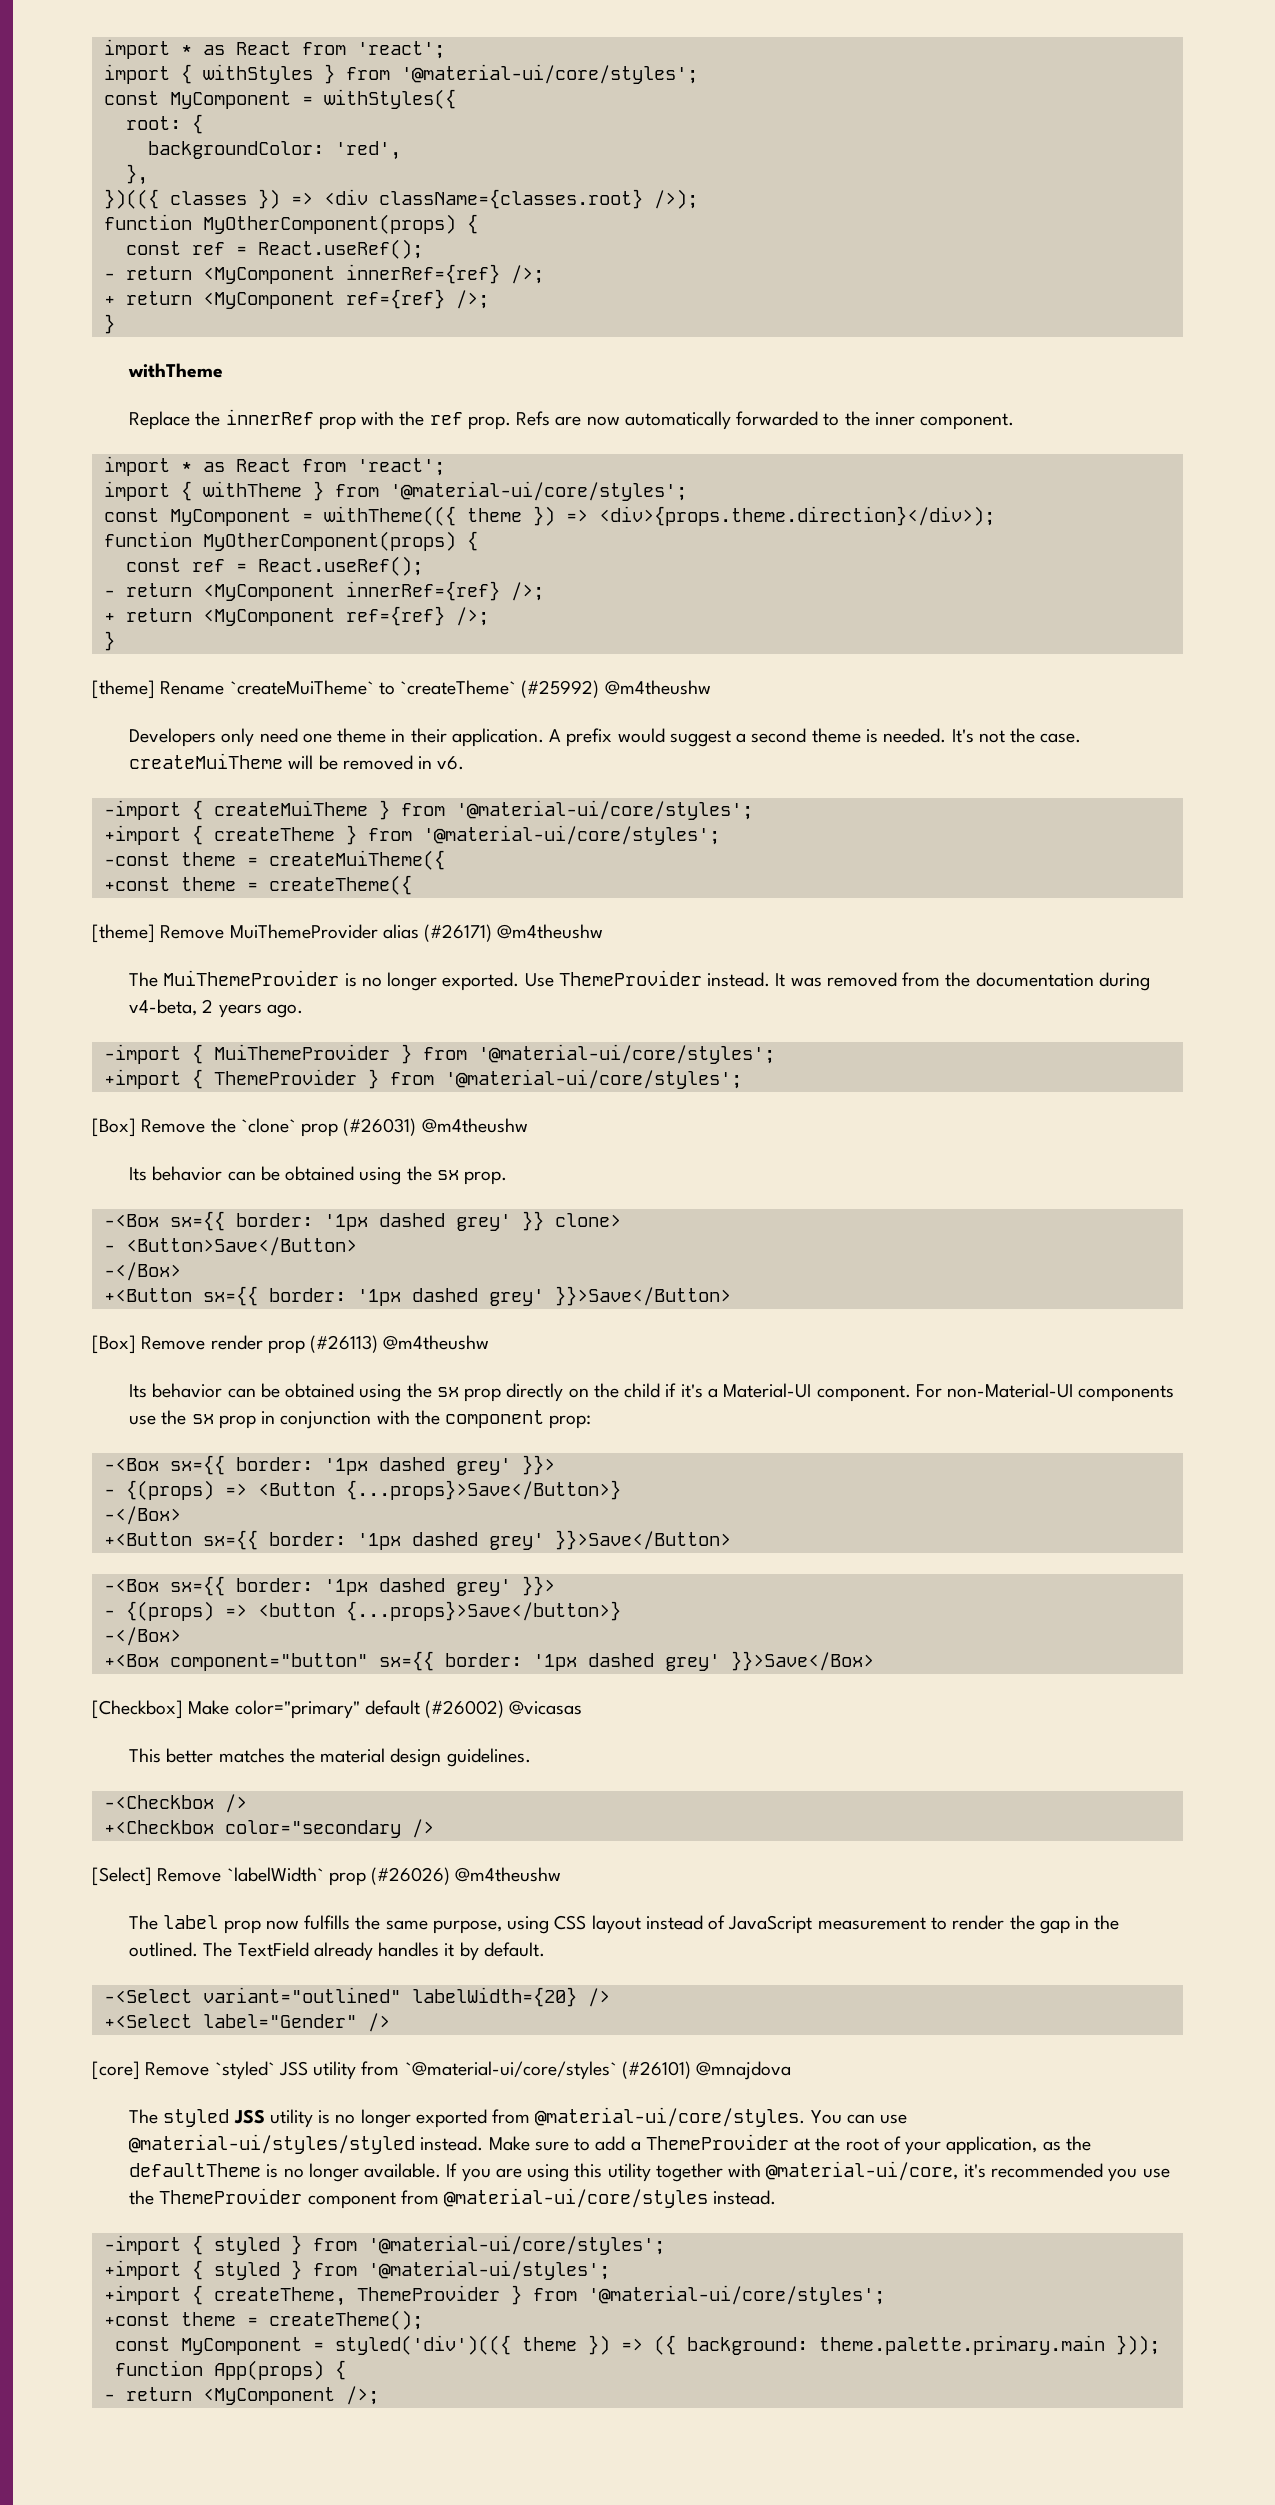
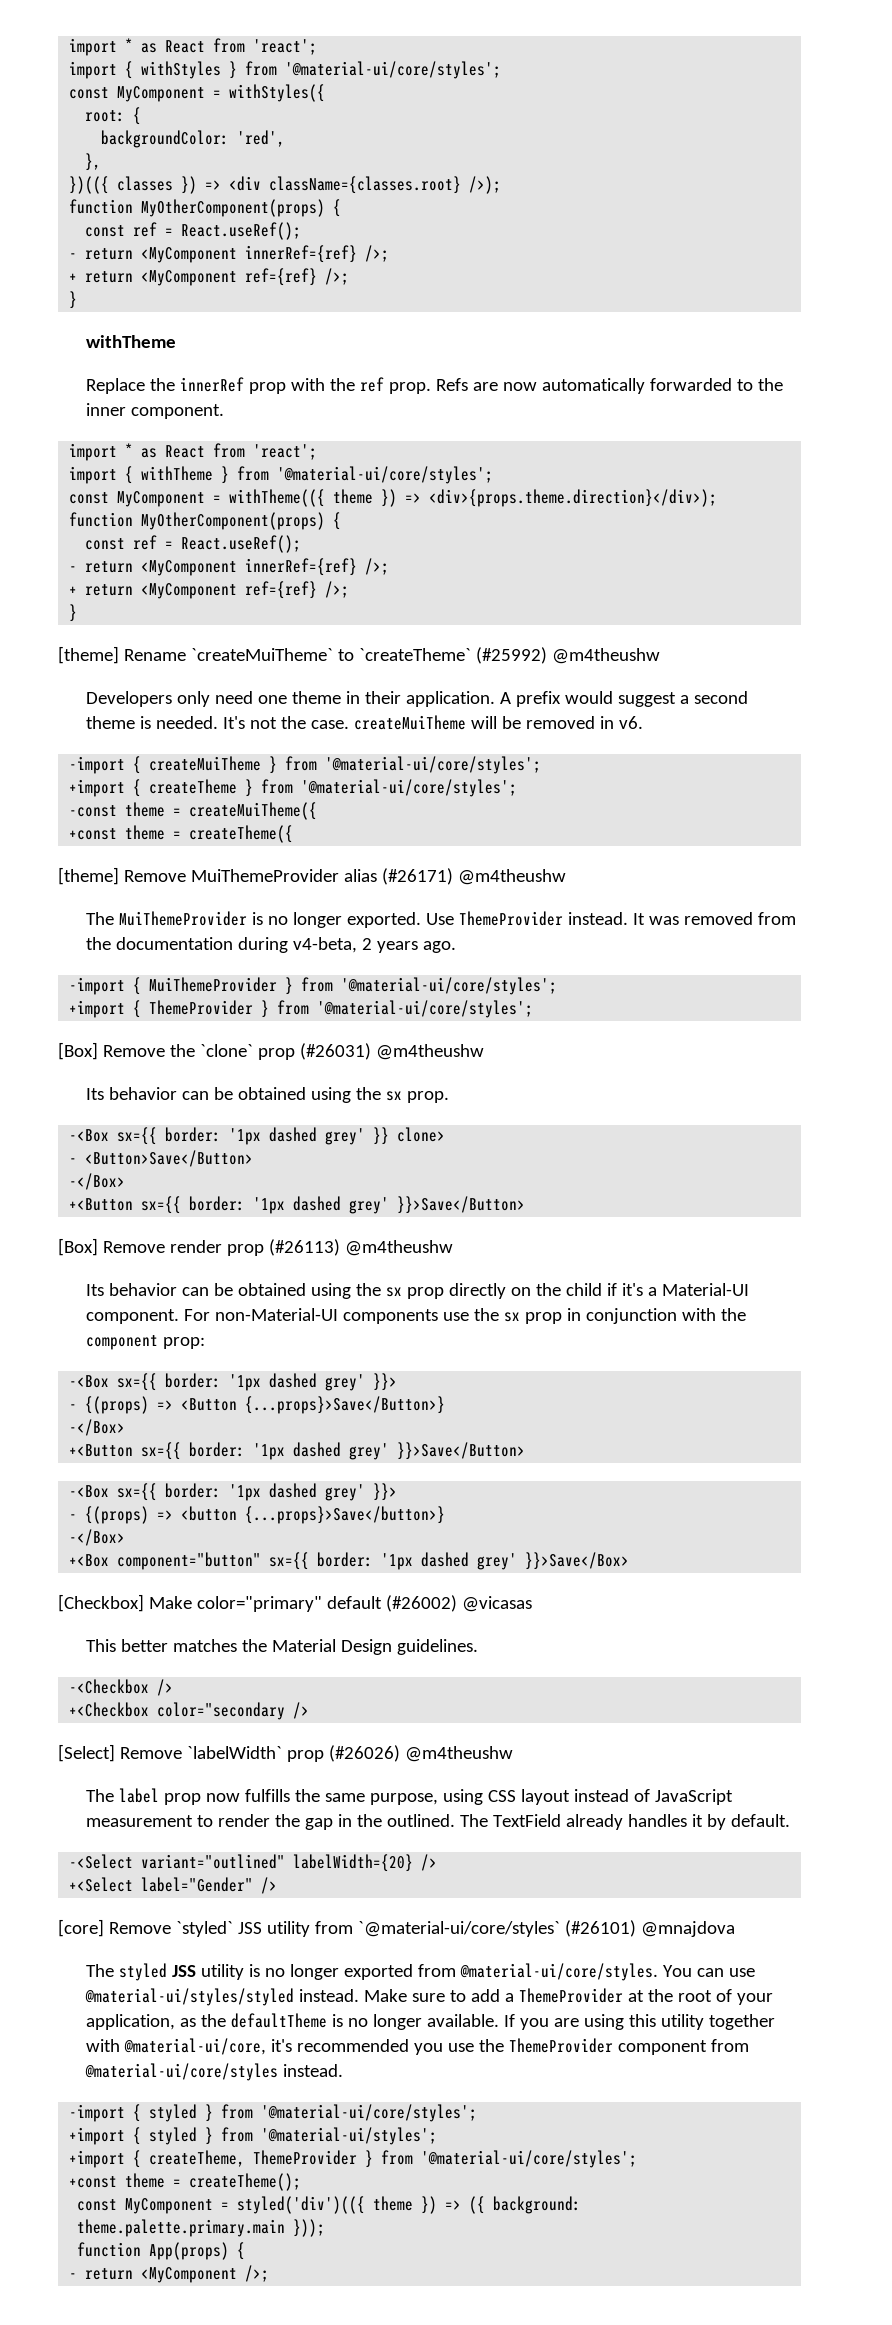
- This better matches the material design guidelines.
+ This better matches the Material Design guidelines.

